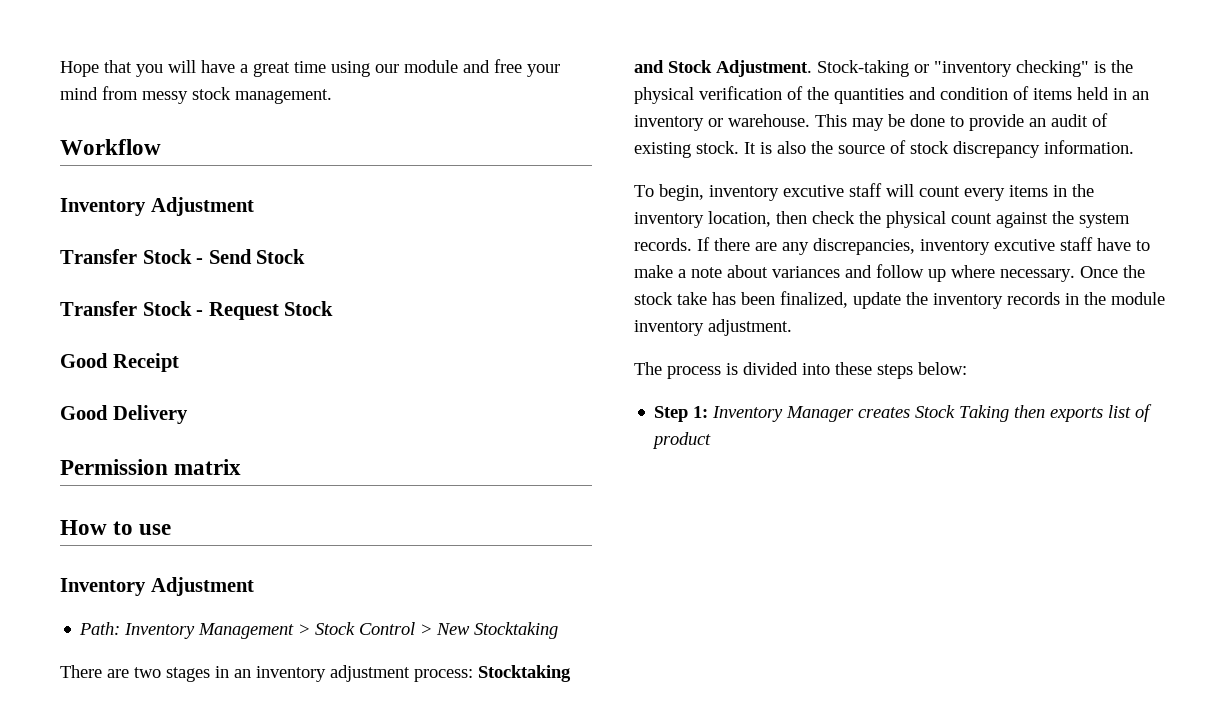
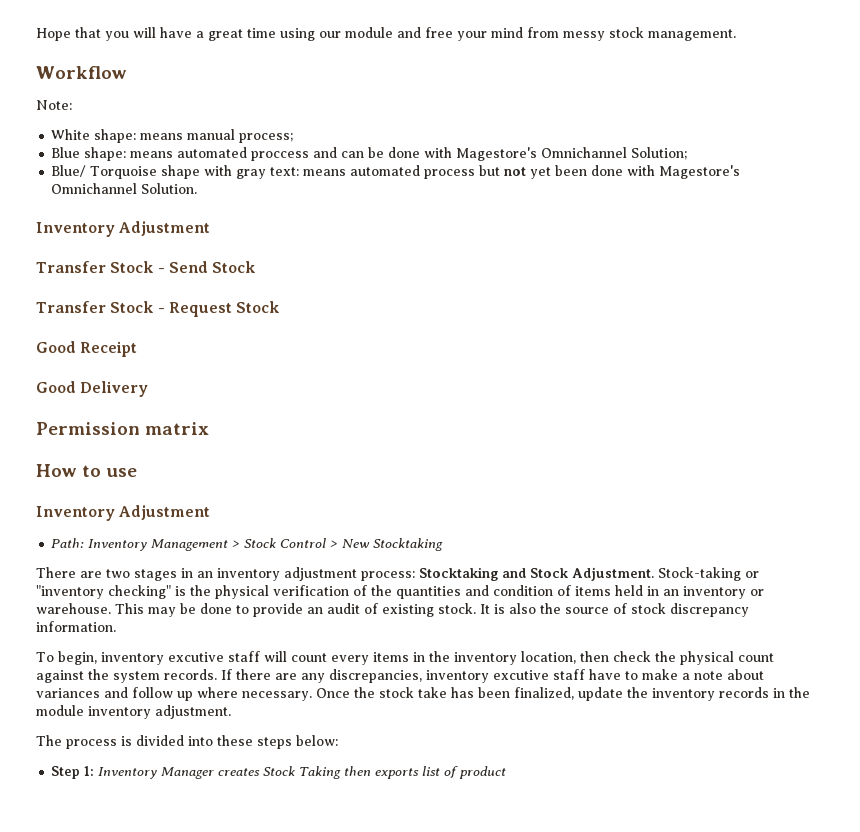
+ Note:
+ White shape: means manual process;
+ Blue shape: means automated proccess and can be done with Magestore's Omnichannel Solution;
+ Blue/ Torquoise shape with gray text: means automated process but not yet been done with Magestore's Omnichannel Solution.

